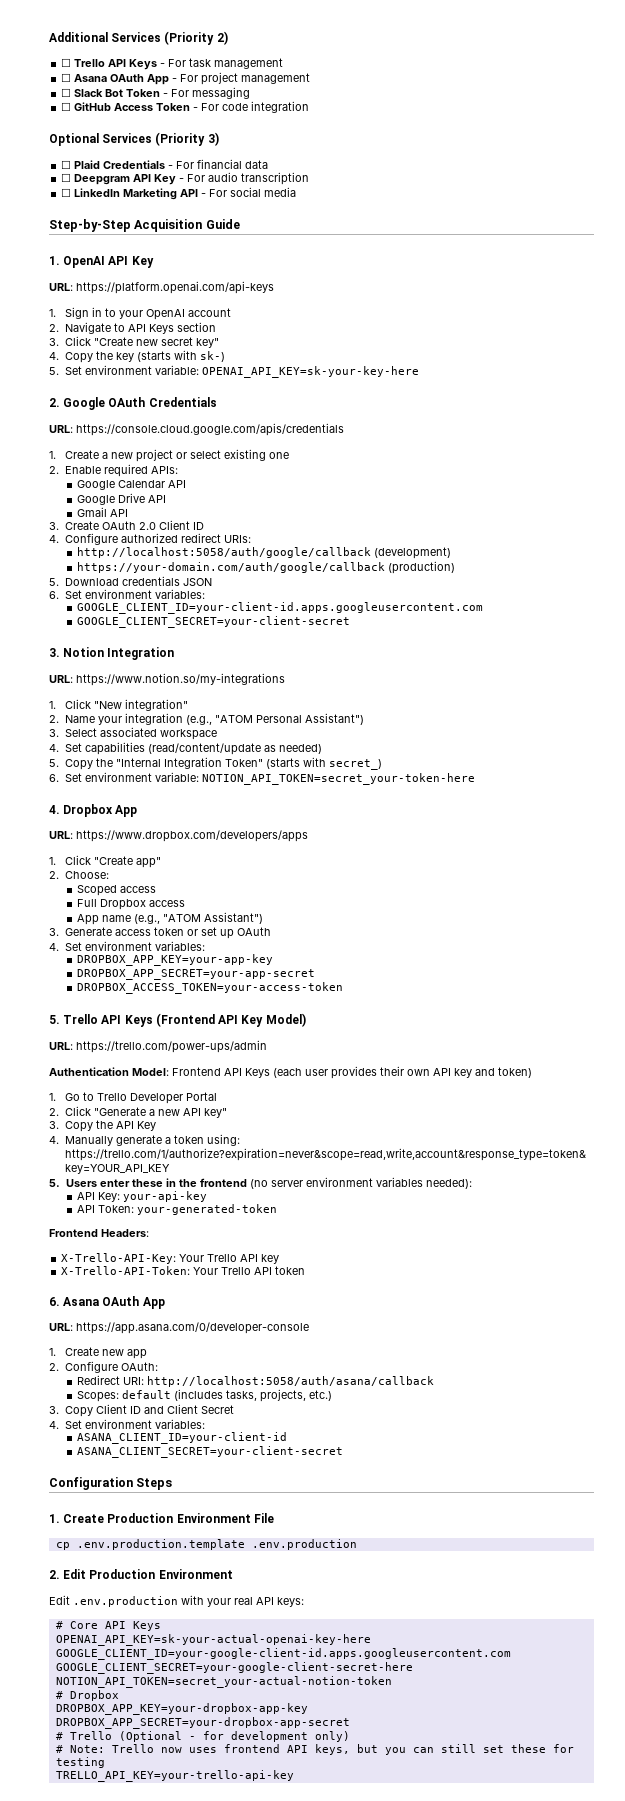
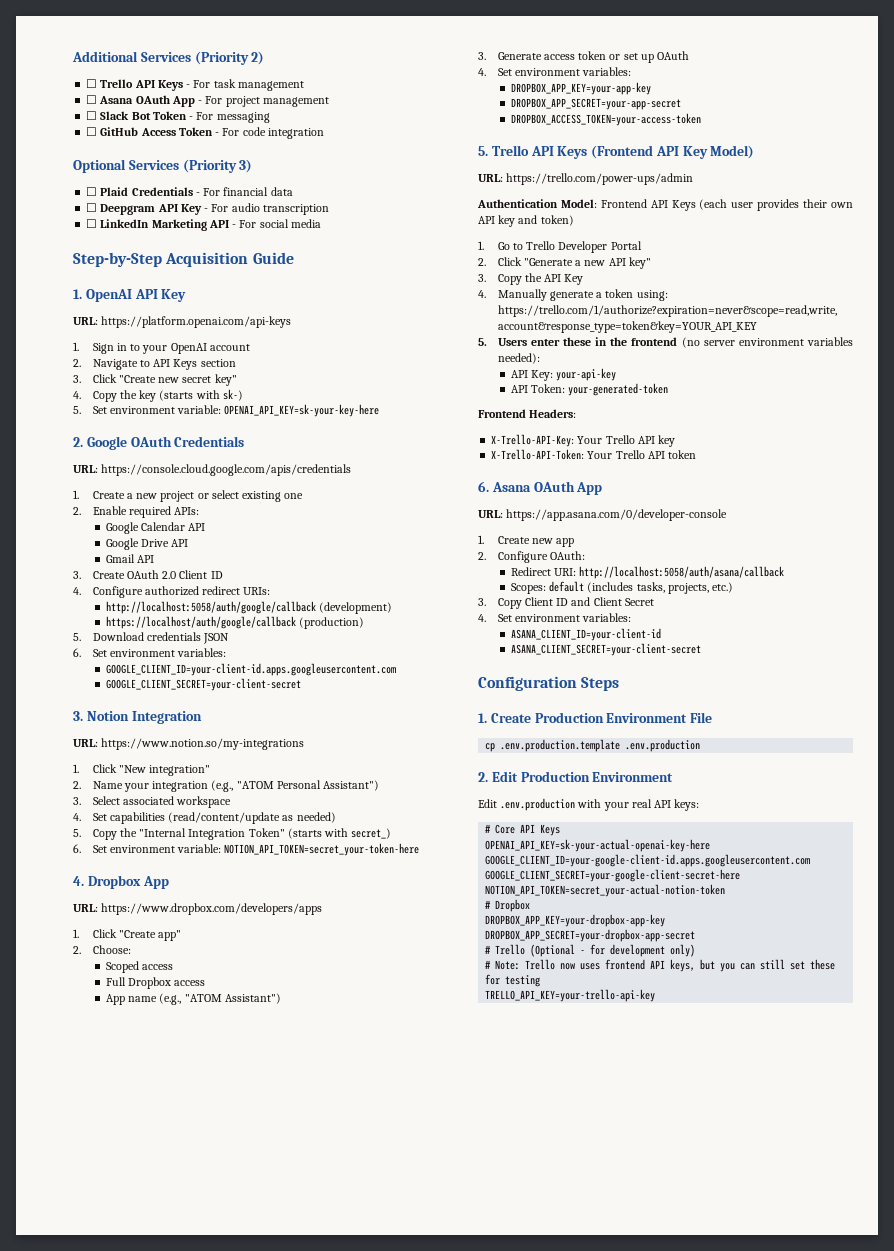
- https://your-domain.com/auth/google/callback (production)
+ https://localhost/auth/google/callback (production)

